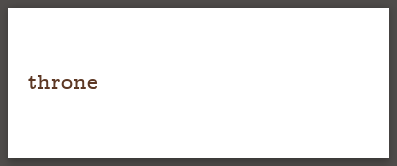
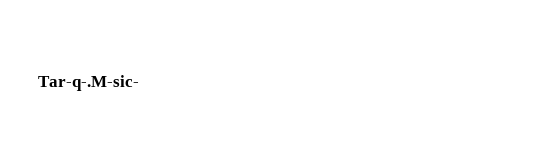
- throne
+ Tar-q-.M-sic-

